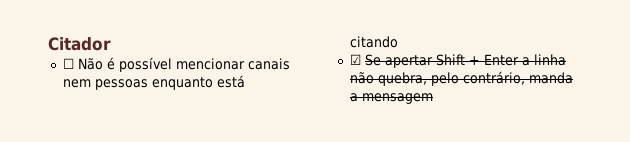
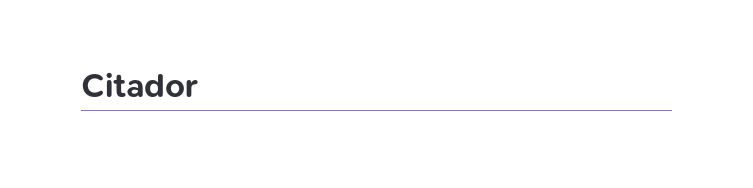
- ☐ Não é possível mencionar canais nem pessoas enquanto está citando
- ☑ Se apertar Shift + Enter a linha não quebra, pelo contrário, manda a mensagem

